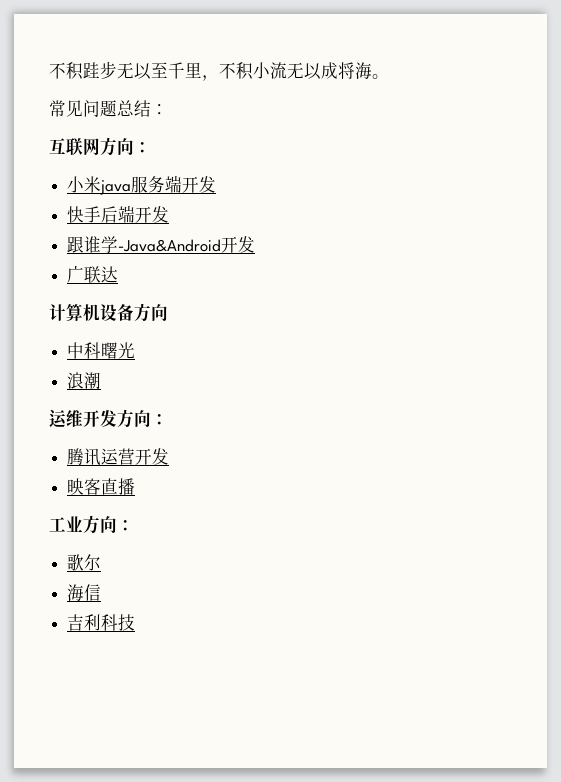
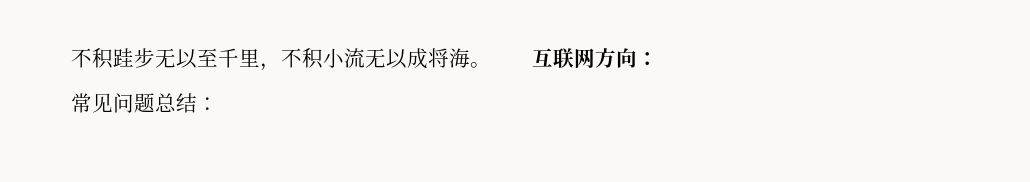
- 小米java服务端开发
- 快手后端开发
- 跟谁学-Java&Android开发
- 广联达
- 计算机设备方向
- 中科曙光
- 浪潮
- 运维开发方向：
- 腾讯运营开发
- 映客直播
- 工业方向：
- 歌尔
- 海信
- 吉利科技

